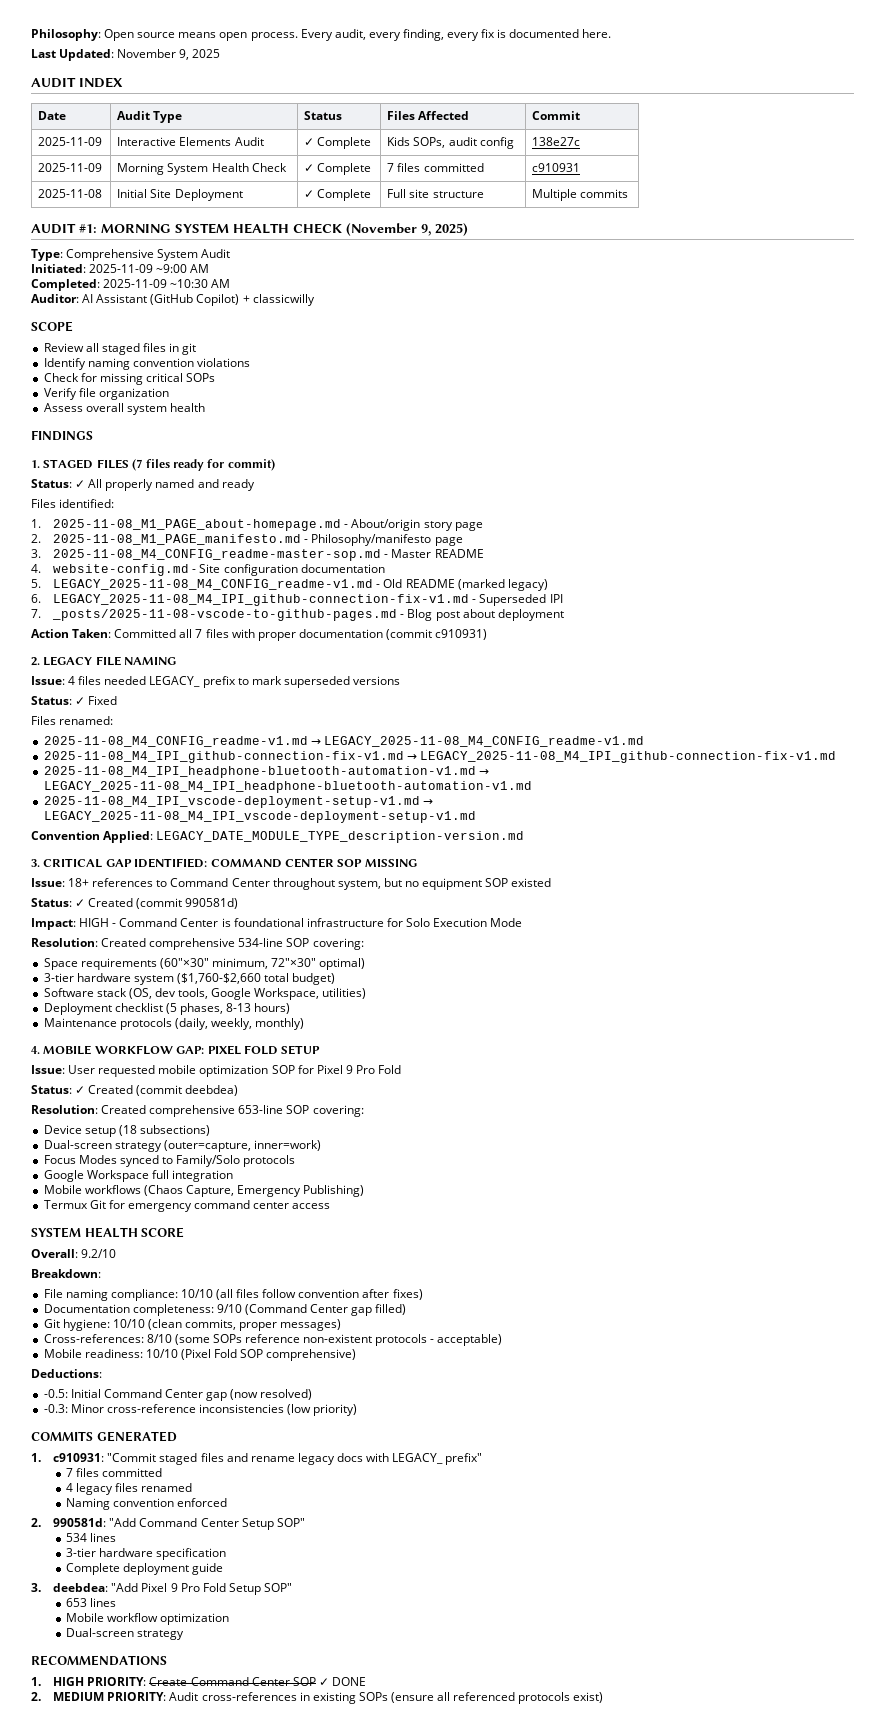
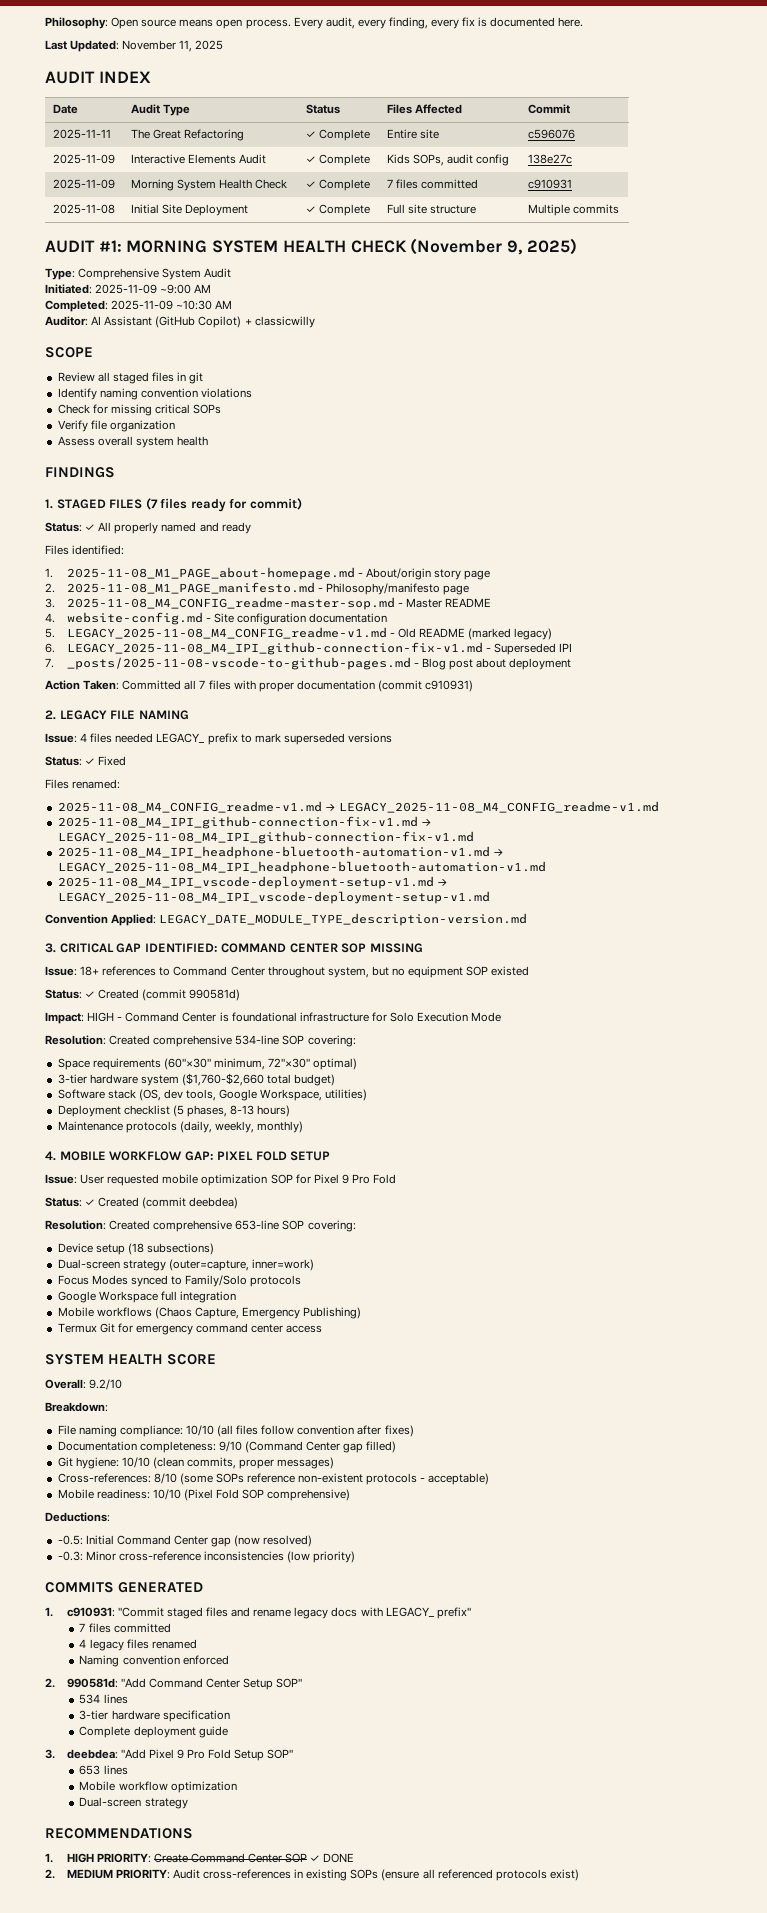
- Last Updated: November 9, 2025
+ Last Updated: November 11, 2025
+ 2025-11-11 | The Great Refactoring | ✓ Complete | Entire site | c596076

